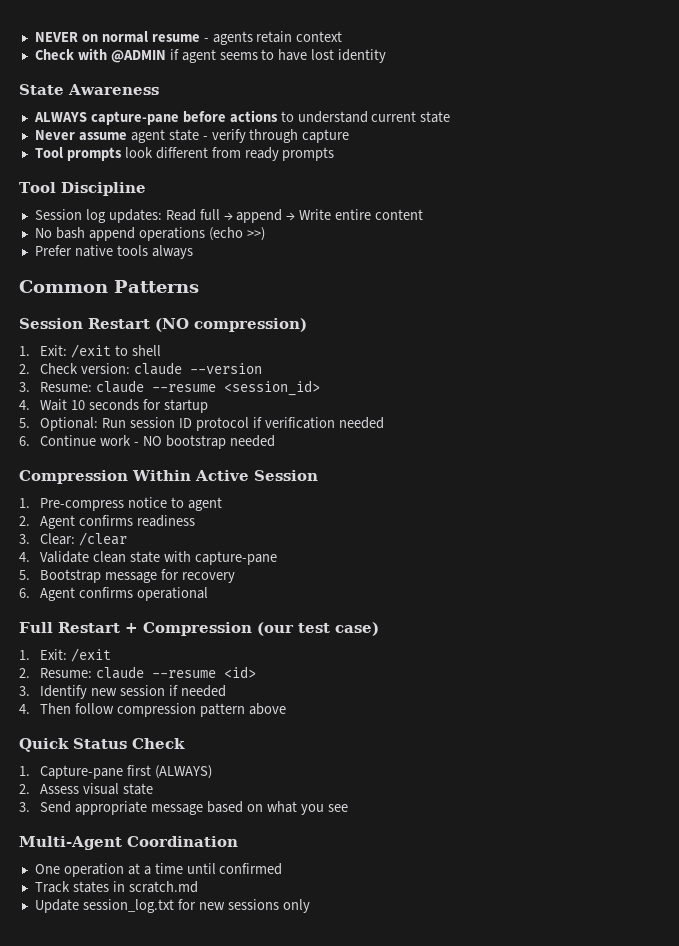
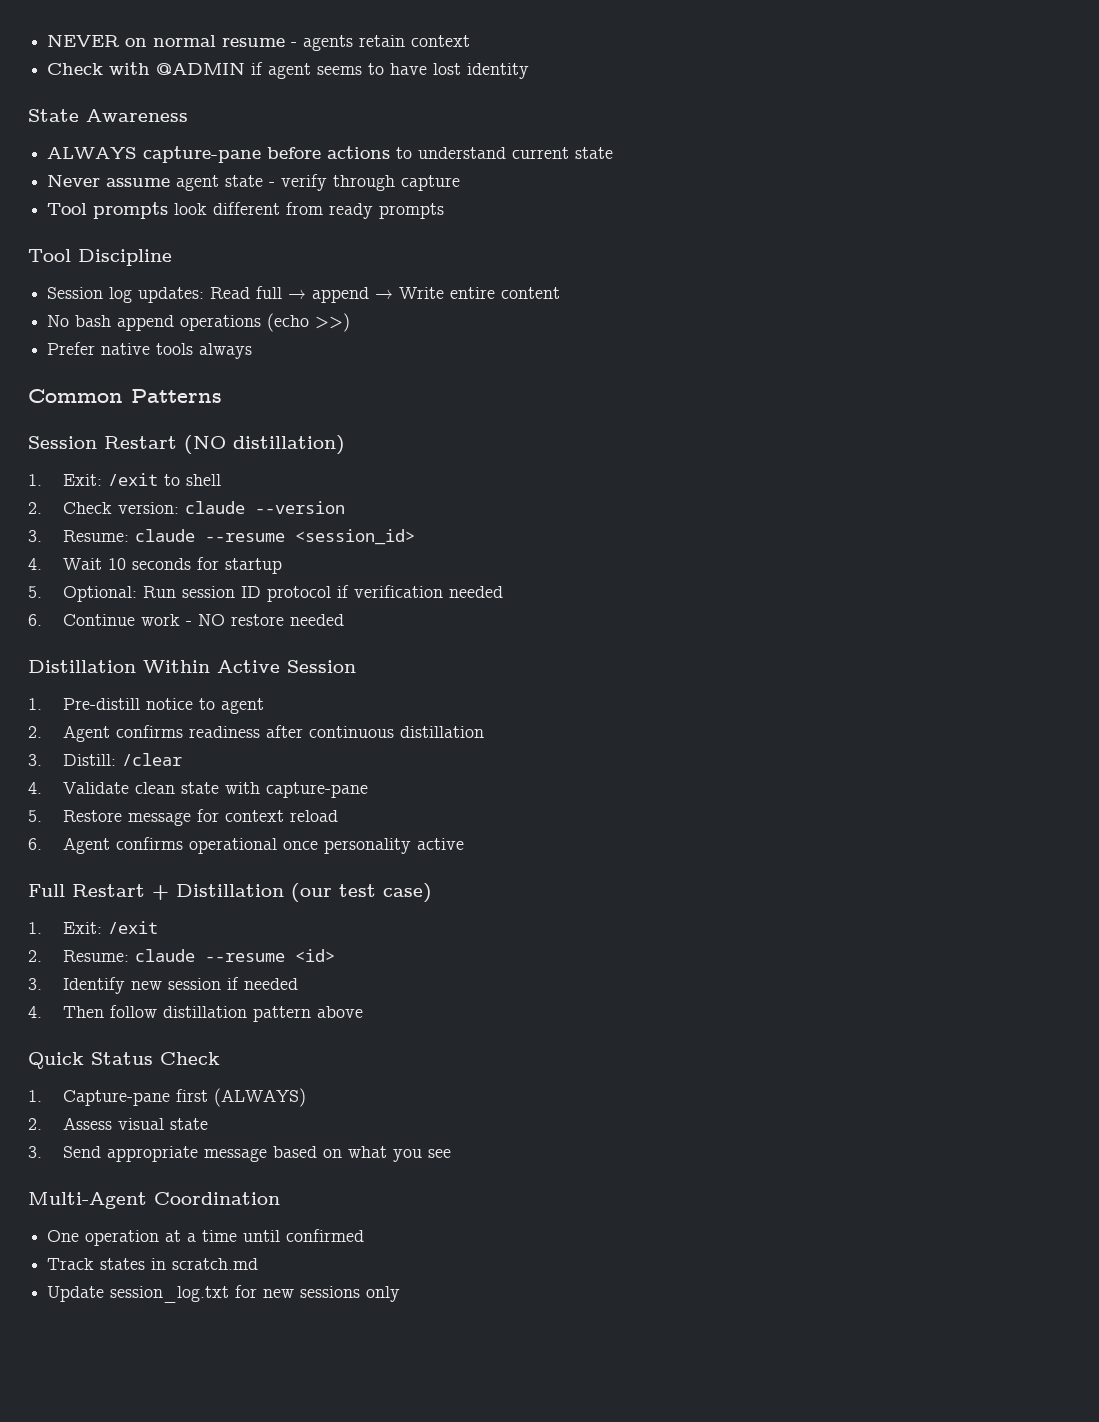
- Session Restart (NO compression)
+ Session Restart (NO distillation)
- 6. Continue work - NO bootstrap needed
- Compression Within Active Session
+ 6. Continue work - NO restore needed
+ Distillation Within Active Session
- 1. Pre-compress notice to agent
+ 1. Pre-distill notice to agent
- 2. Agent confirms readiness
- 3. Clear: /clear
+ 2. Agent confirms readiness after continuous distillation
+ 3. Distill: /clear
- 5. Bootstrap message for recovery
+ 5. Restore message for context reload
- 6. Agent confirms operational
+ 6. Agent confirms operational once personality active
- Full Restart + Compression (our test case)
+ Full Restart + Distillation (our test case)
- 4. Then follow compression pattern above
+ 4. Then follow distillation pattern above

